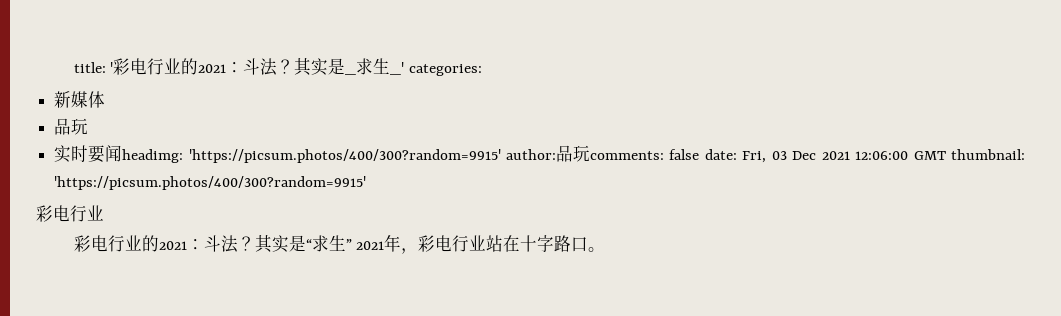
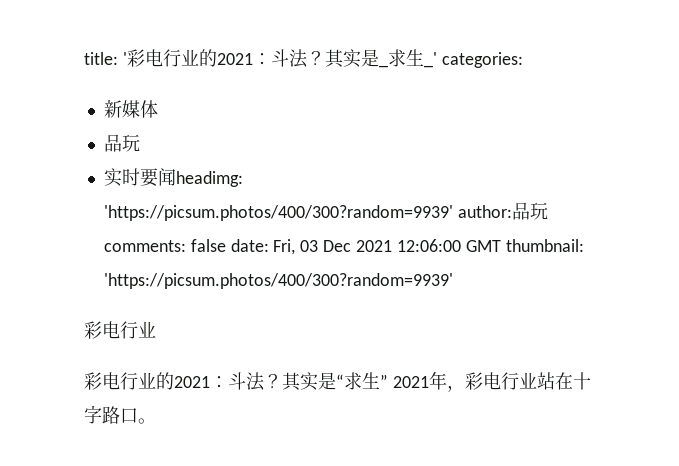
- 实时要闻headimg: 'https://picsum.photos/400/300?random=9915' author:品玩comments: false date: Fri, 03 Dec 2021 12:06:00 GMT thumbnail: 'https://picsum.photos/400/300?random=9915'
+ 实时要闻headimg: 'https://picsum.photos/400/300?random=9939' author:品玩comments: false date: Fri, 03 Dec 2021 12:06:00 GMT thumbnail: 'https://picsum.photos/400/300?random=9939'

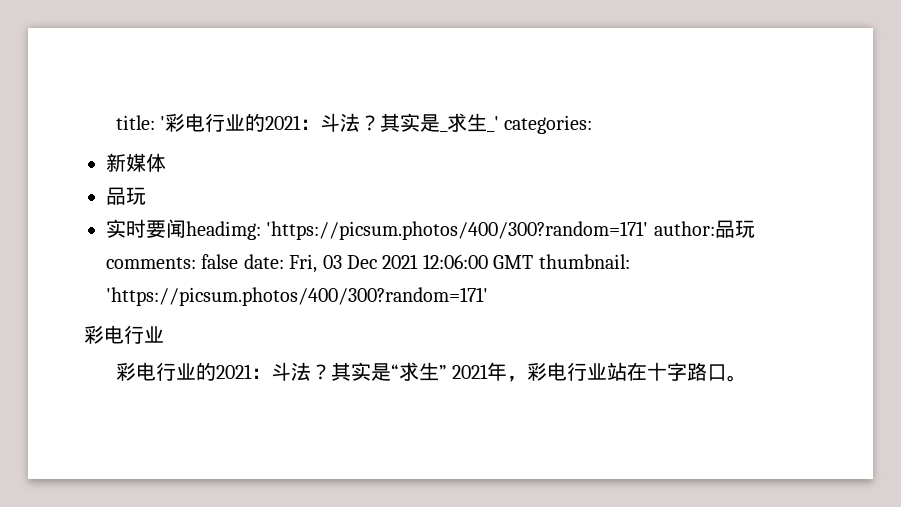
- 实时要闻headimg: 'https://picsum.photos/400/300?random=9939' author:品玩comments: false date: Fri, 03 Dec 2021 12:06:00 GMT thumbnail: 'https://picsum.photos/400/300?random=9939'
+ 实时要闻headimg: 'https://picsum.photos/400/300?random=171' author:品玩comments: false date: Fri, 03 Dec 2021 12:06:00 GMT thumbnail: 'https://picsum.photos/400/300?random=171'

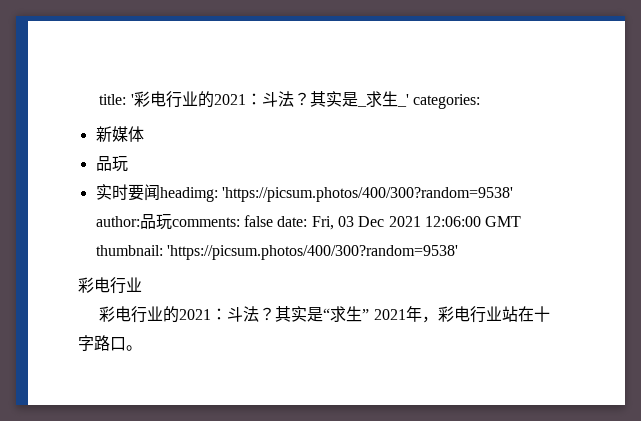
- 实时要闻headimg: 'https://picsum.photos/400/300?random=171' author:品玩comments: false date: Fri, 03 Dec 2021 12:06:00 GMT thumbnail: 'https://picsum.photos/400/300?random=171'
+ 实时要闻headimg: 'https://picsum.photos/400/300?random=9538' author:品玩comments: false date: Fri, 03 Dec 2021 12:06:00 GMT thumbnail: 'https://picsum.photos/400/300?random=9538'

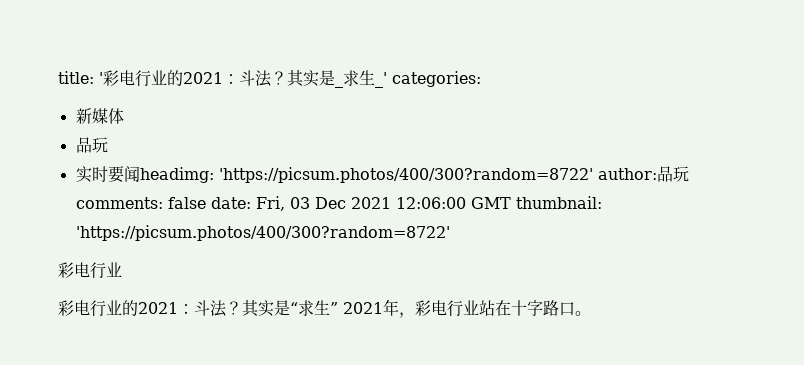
- 实时要闻headimg: 'https://picsum.photos/400/300?random=9538' author:品玩comments: false date: Fri, 03 Dec 2021 12:06:00 GMT thumbnail: 'https://picsum.photos/400/300?random=9538'
+ 实时要闻headimg: 'https://picsum.photos/400/300?random=8722' author:品玩comments: false date: Fri, 03 Dec 2021 12:06:00 GMT thumbnail: 'https://picsum.photos/400/300?random=8722'

